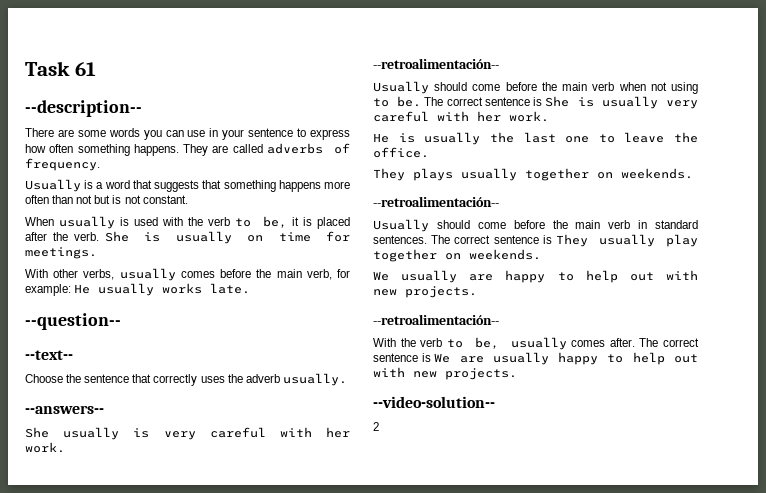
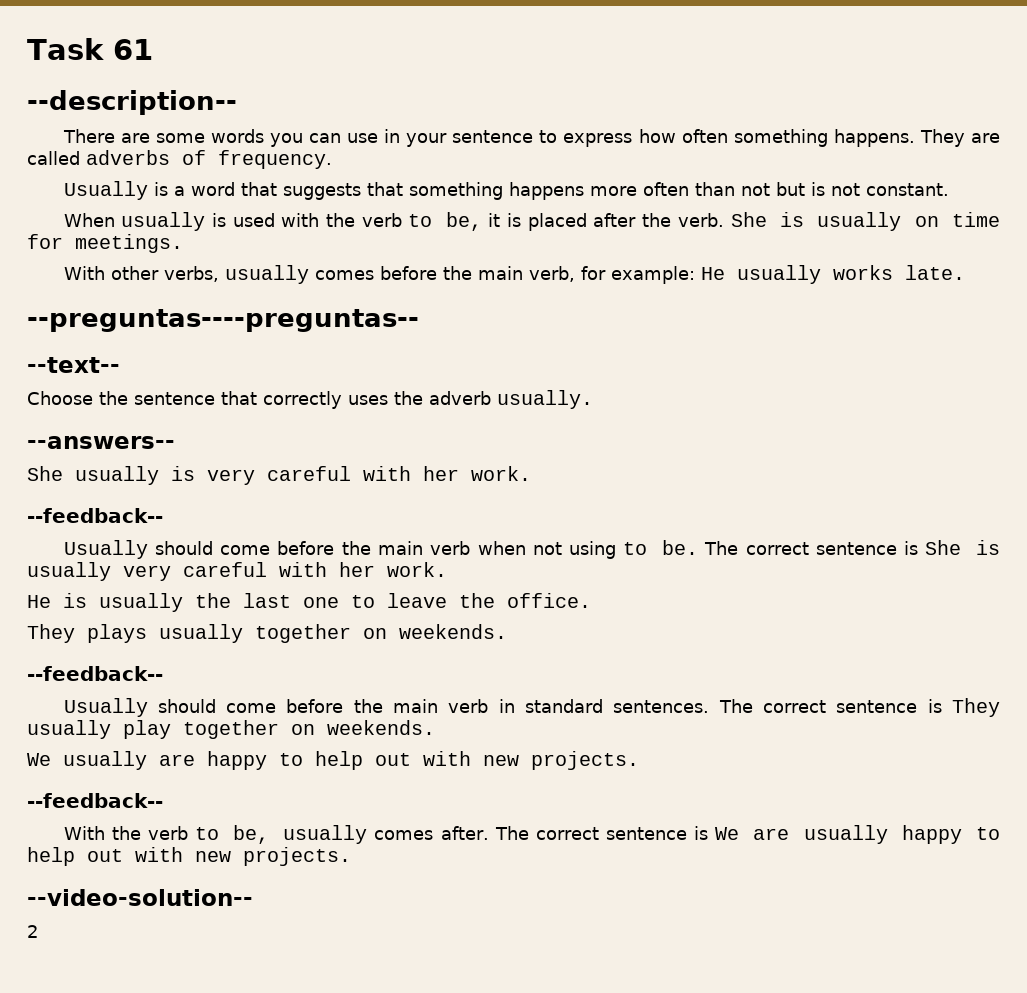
- --question--
+ --preguntas----preguntas--
  She usually is very careful with her work.
- --retroalimentación--
+ --feedback--
  They plays usually together on weekends.
- --retroalimentación--
+ --feedback--
  We usually are happy to help out with new projects.
- --retroalimentación--
+ --feedback--

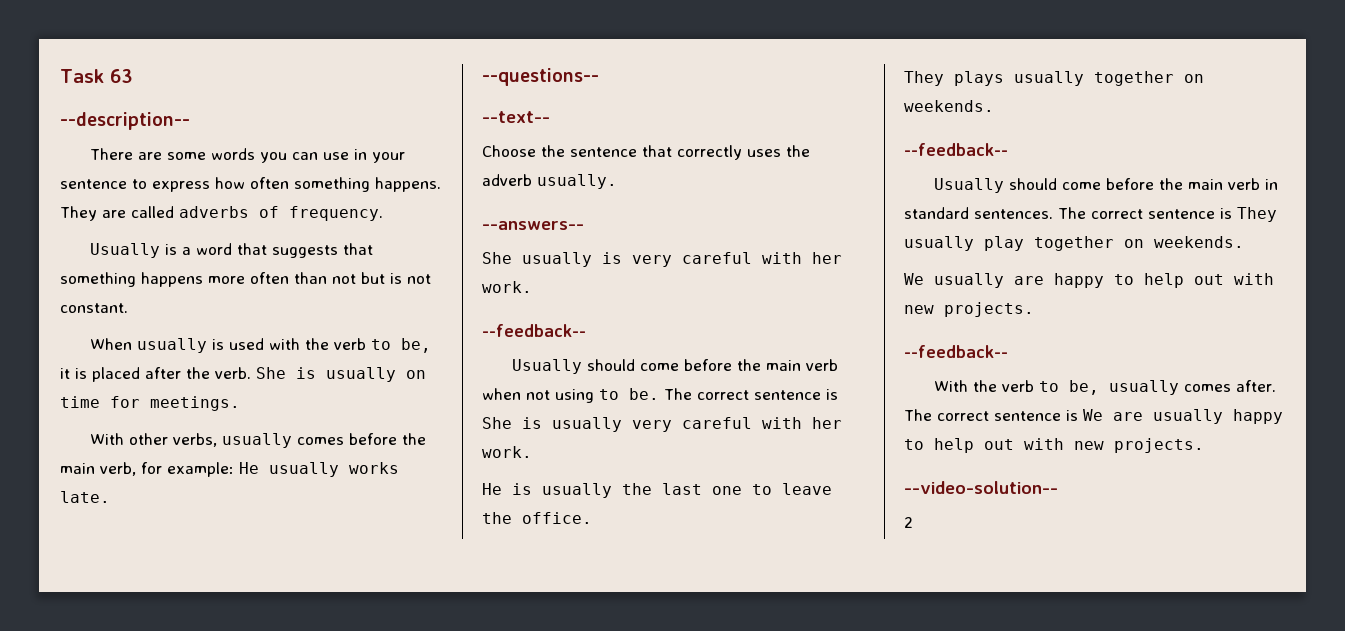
- Task 61
+ Task 63
- --preguntas----preguntas--
+ --questions--

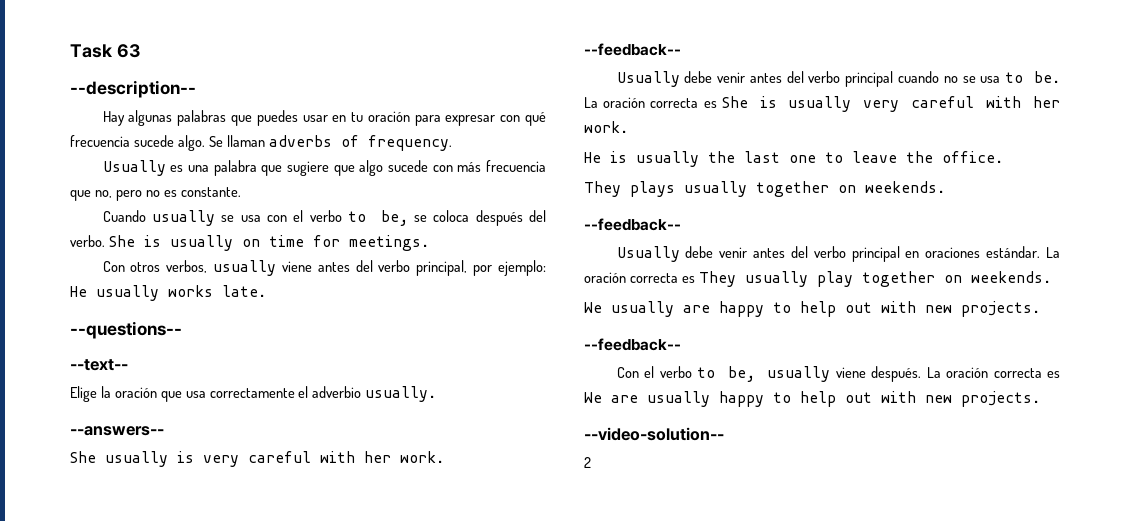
- There are some words you can use in your sentence to express how often something happens. They are called adverbs of frequency.
- Usually is a word that suggests that something happens more often than not but is not constant.
- When usually is used with the verb to be, it is placed after the verb.
+ Hay algunas palabras que puedes usar en tu oración para expresar con qué frecuencia sucede algo. Se llaman adverbs of frequency.
+ Usually es una palabra que sugiere que algo sucede con más frecuencia que no, pero no es constante.
+ Cuando usually se usa con el verbo to be, se coloca después del verbo.
- With other verbs, usually comes before the main verb, for example: He usually works late.
+ Con otros verbos, usually viene antes del verbo principal, por ejemplo: He usually works late.
- Choose the sentence that correctly uses the adverb usually.
+ Elige la oración que usa correctamente el adverbio usually.
- Usually should come before the main verb when not using to be. The correct sentence is She is usually very careful with her work.
+ Usually debe venir antes del verbo principal cuando no se usa to be. La oración correcta es She is usually very careful with her work.
- Usually should come before the main verb in standard sentences. The correct sentence is They usually play together on weekends.
+ Usually debe venir antes del verbo principal en oraciones estándar. La oración correcta es They usually play together on weekends.
- With the verb to be, usually comes after. The correct sentence is We are usually happy to help out with new projects.
+ Con el verbo to be, usually viene después. La oración correcta es We are usually happy to help out with new projects.

